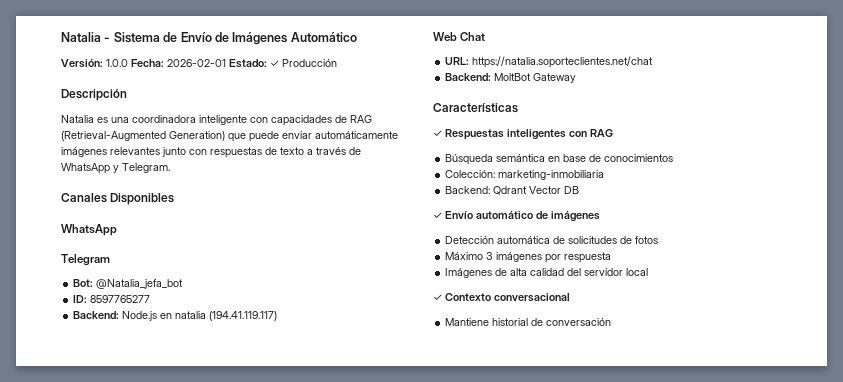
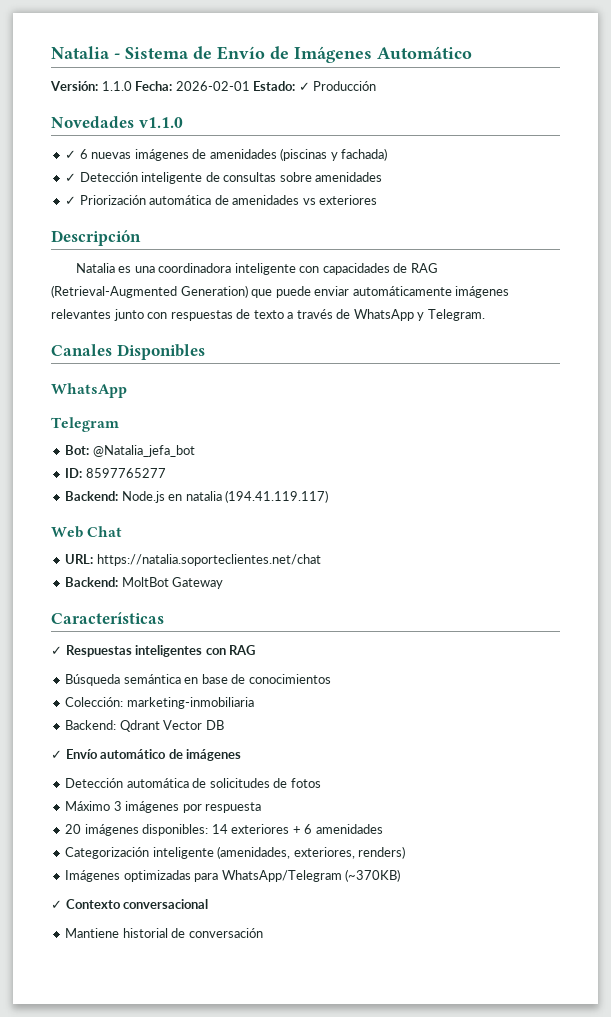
- Versión: 1.0.0 Fecha: 2026-02-01 Estado: ✓ Producción
+ Versión: 1.1.0 Fecha: 2026-02-01 Estado: ✓ Producción
+ Novedades v1.1.0
+ ✓ 6 nuevas imágenes de amenidades (piscinas y fachada)
+ ✓ Detección inteligente de consultas sobre amenidades
+ ✓ Priorización automática de amenidades vs exteriores
- Imágenes de alta calidad del servidor local
+ 20 imágenes disponibles: 14 exteriores + 6 amenidades
+ Categorización inteligente (amenidades, exteriores, renders)
+ Imágenes optimizadas para WhatsApp/Telegram (~370KB)

